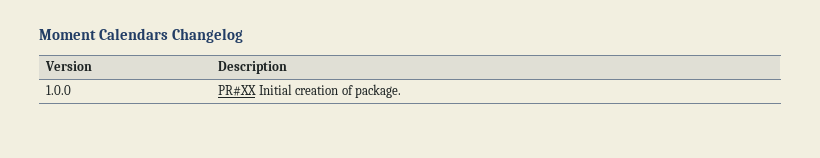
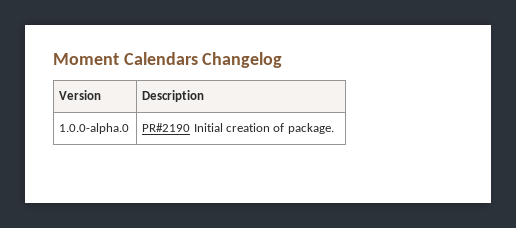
- 1.0.0 | PR#XX Initial creation of package.
+ 1.0.0-alpha.0 | PR#2190 Initial creation of package.

